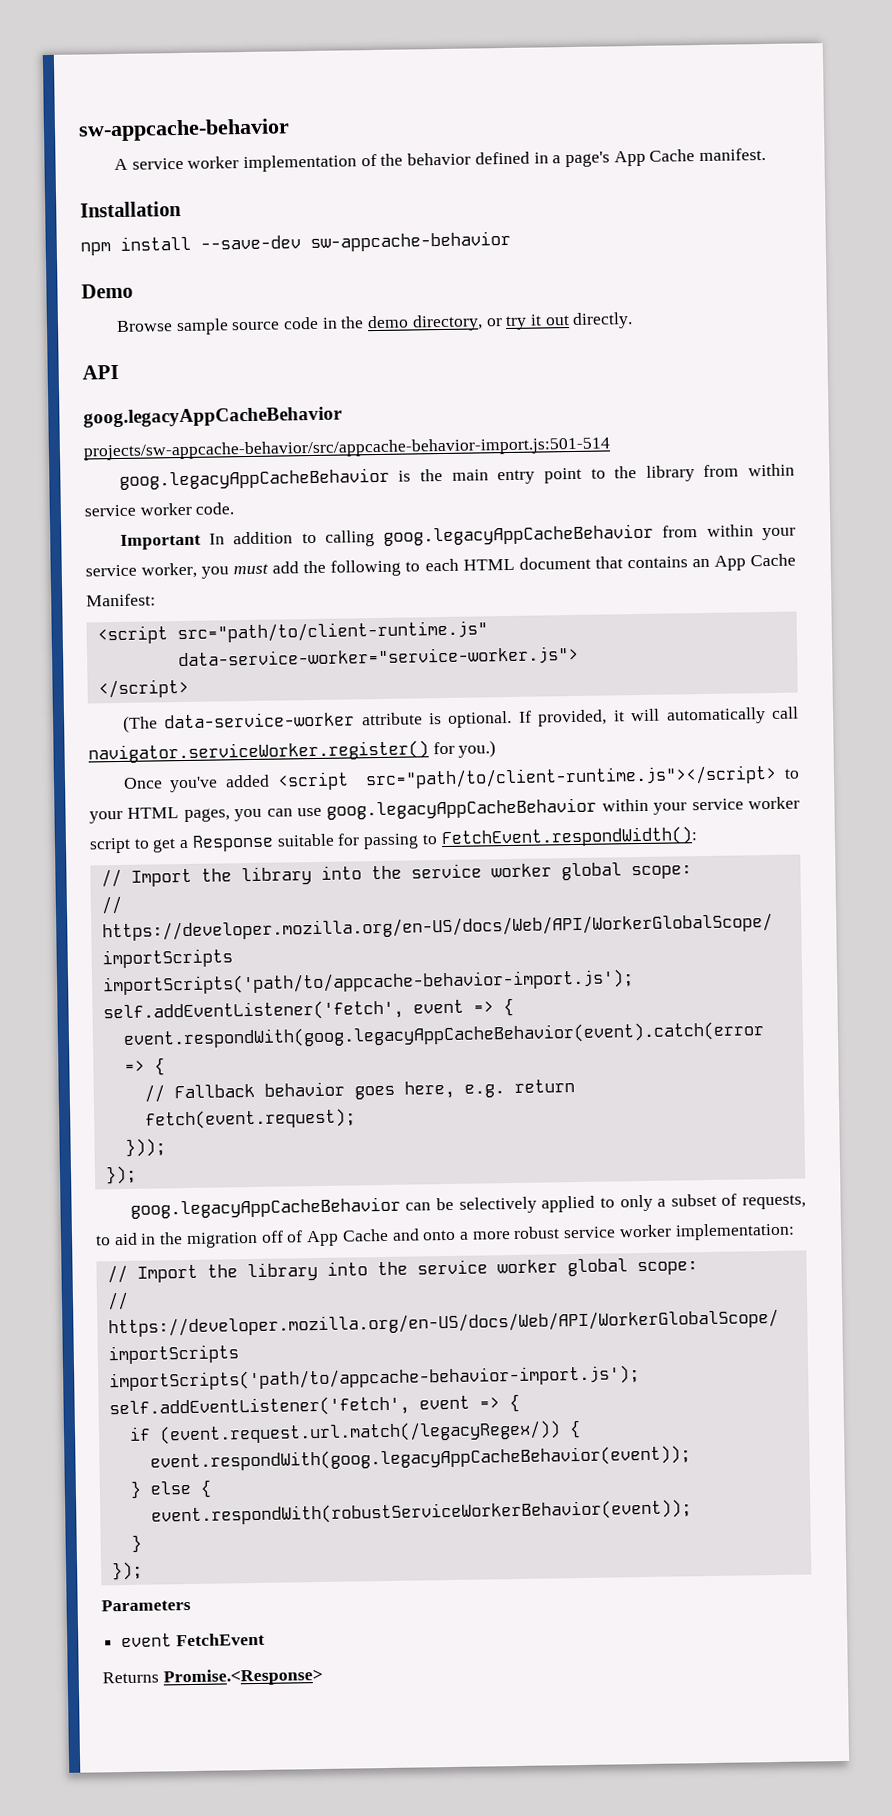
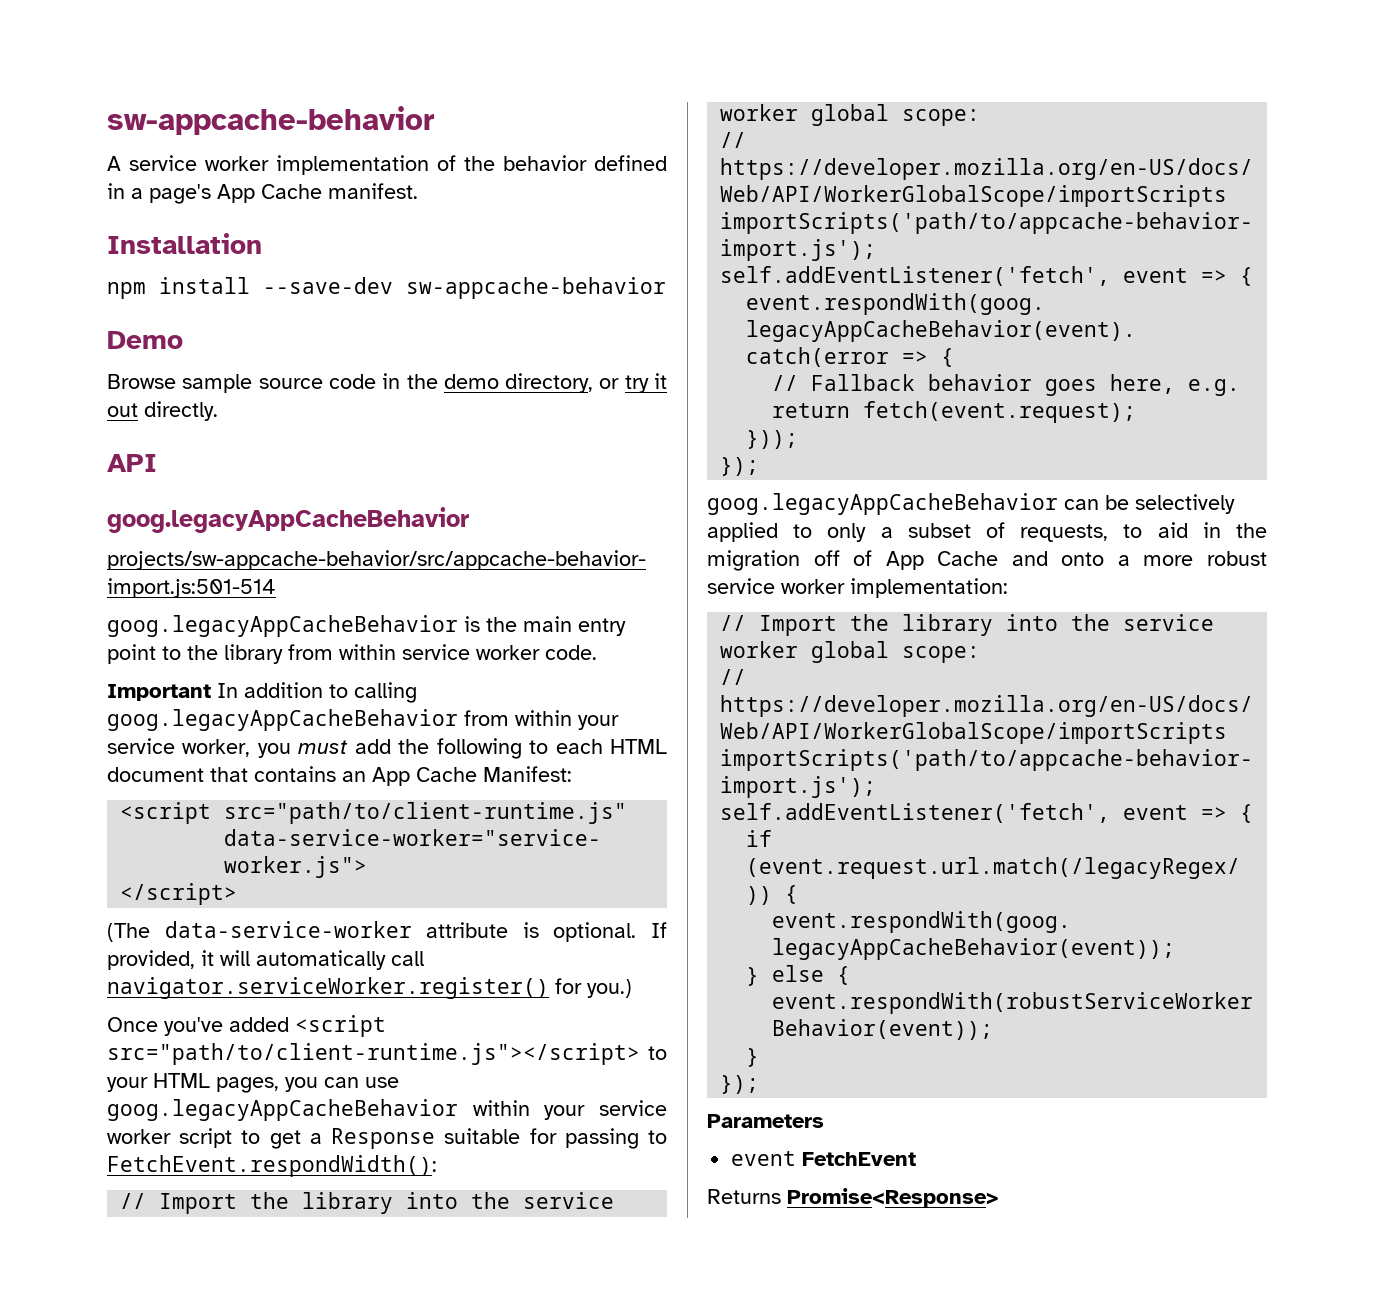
- Returns Promise.<Response>
+ Returns Promise<Response>

